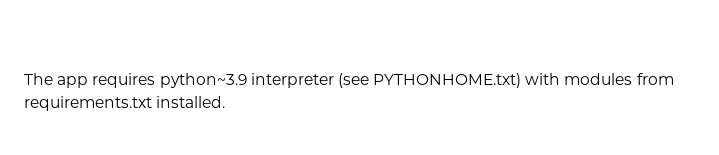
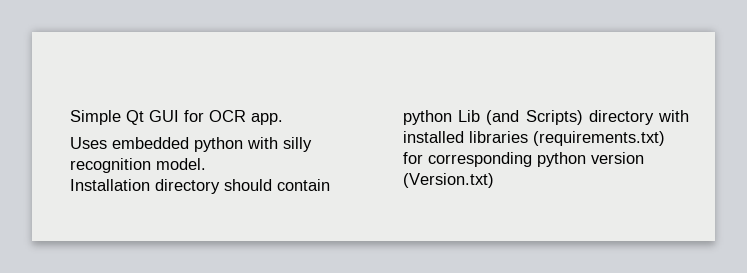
- The app requires python~3.9 interpreter (see PYTHONHOME.txt) with modules from requirements.txt installed.
+ Simple Qt GUI for OCR app.
+ Uses embedded python with silly recognition model.
+ Installation directory should contain python Lib (and Scripts) directory with installed libraries (requirements.txt) for corresponding python version (Version.txt)

